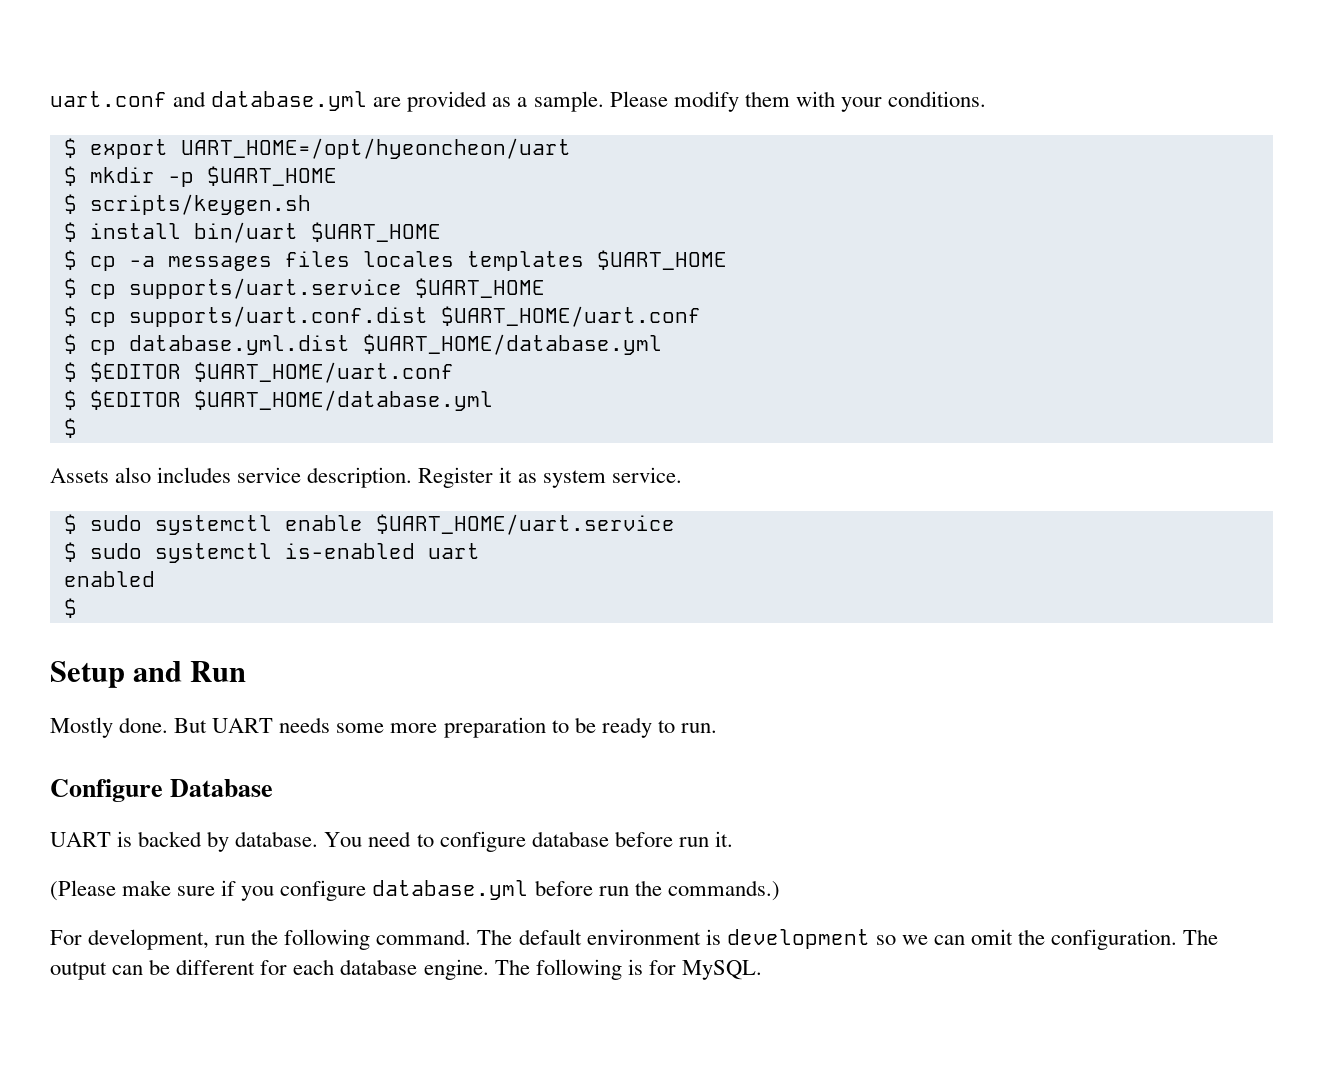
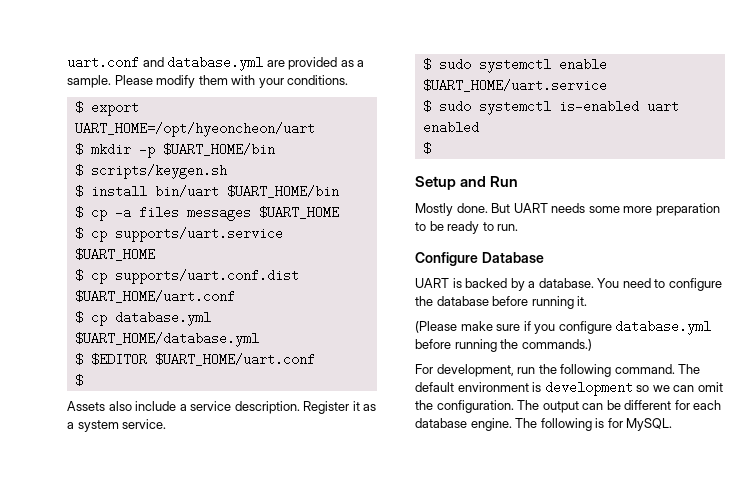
- $ mkdir -p $UART_HOME
+ $ mkdir -p $UART_HOME/bin
- $ install bin/uart $UART_HOME
+ $ install bin/uart $UART_HOME/bin
- $ cp -a messages files locales templates $UART_HOME
+ $ cp -a files messages $UART_HOME
- $ cp database.yml.dist $UART_HOME/database.yml
+ $ cp database.yml $UART_HOME/database.yml
- $ $EDITOR $UART_HOME/database.yml
- Assets also includes service description.
+ Assets also include a service description.
- Register it as system service.
+ Register it as a system service.
- UART is backed by database.
+ UART is backed by a database.
- You need to configure database before run it.
+ You need to configure the database before running it.
- (Please make sure if you configure database.yml before run the commands.)
+ (Please make sure if you configure database.yml before running the commands.)

